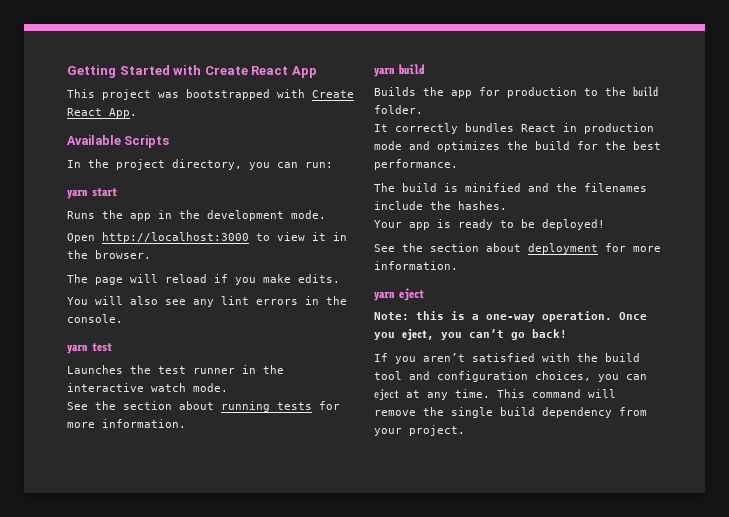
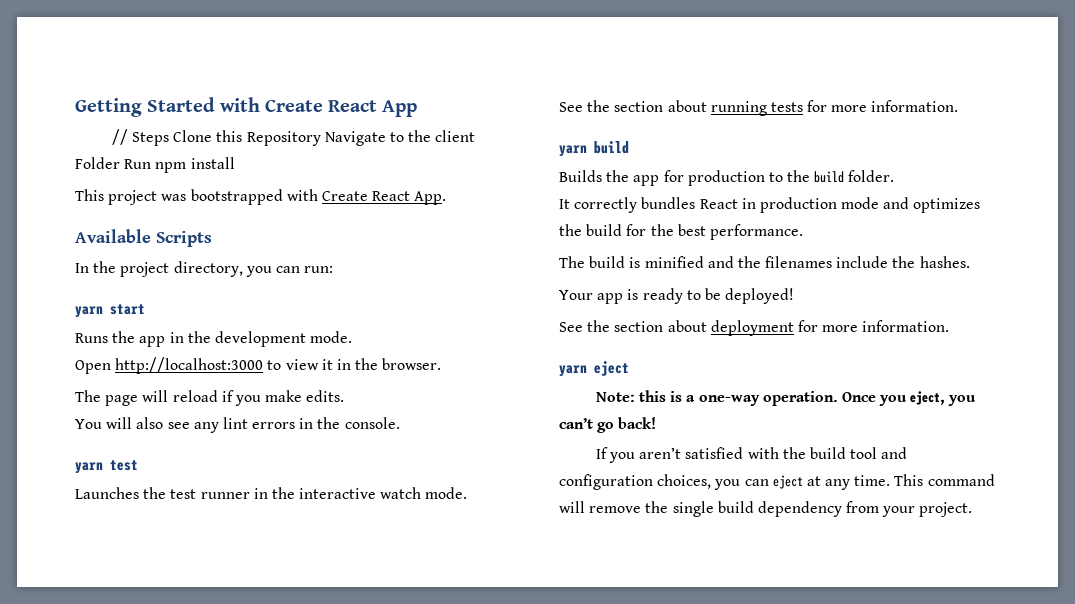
+ // Steps Clone this Repository Navigate to the client Folder Run npm install

